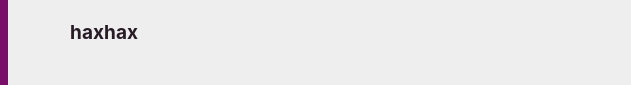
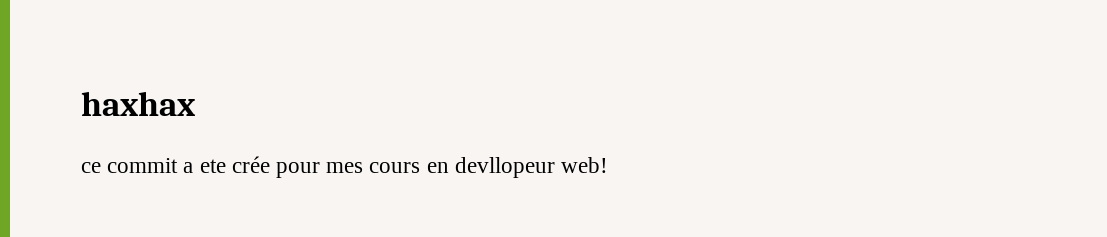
+ ce commit a ete crée pour mes cours en devllopeur web!

